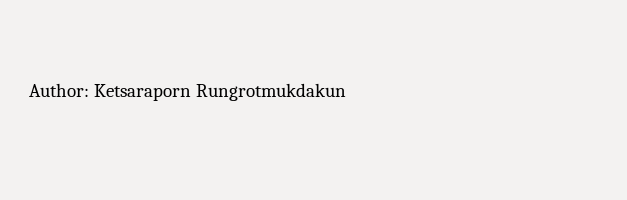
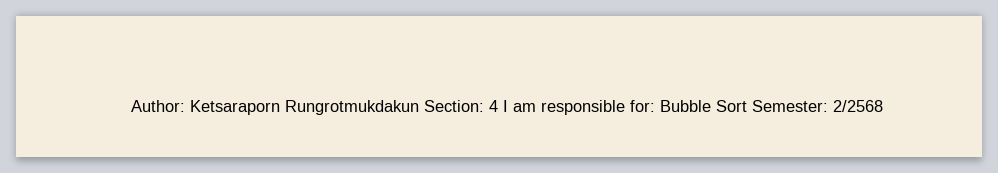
- Author: Ketsaraporn Rungrotmukdakun
+ Author: Ketsaraporn Rungrotmukdakun Section: 4 I am responsible for: Bubble Sort Semester: 2/2568

